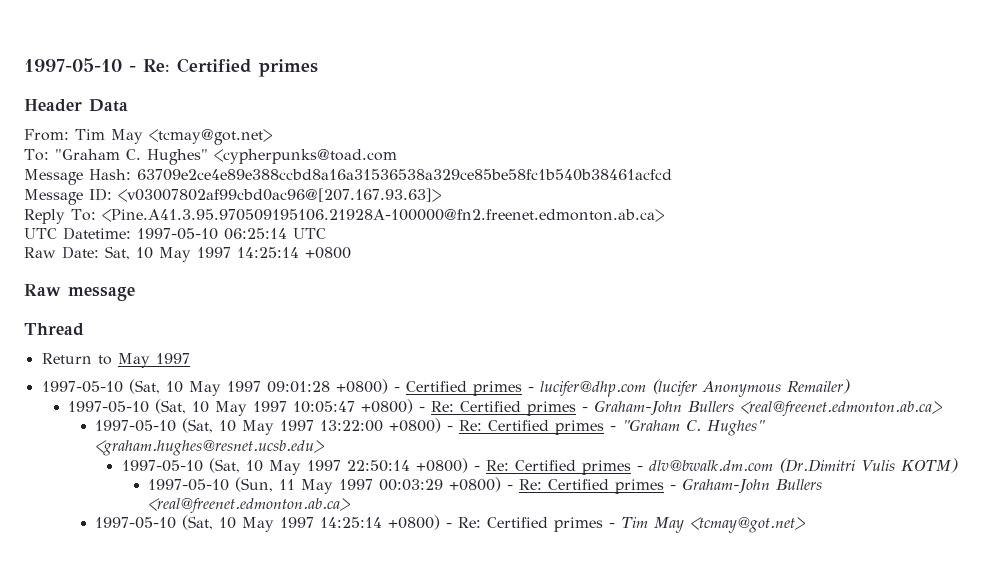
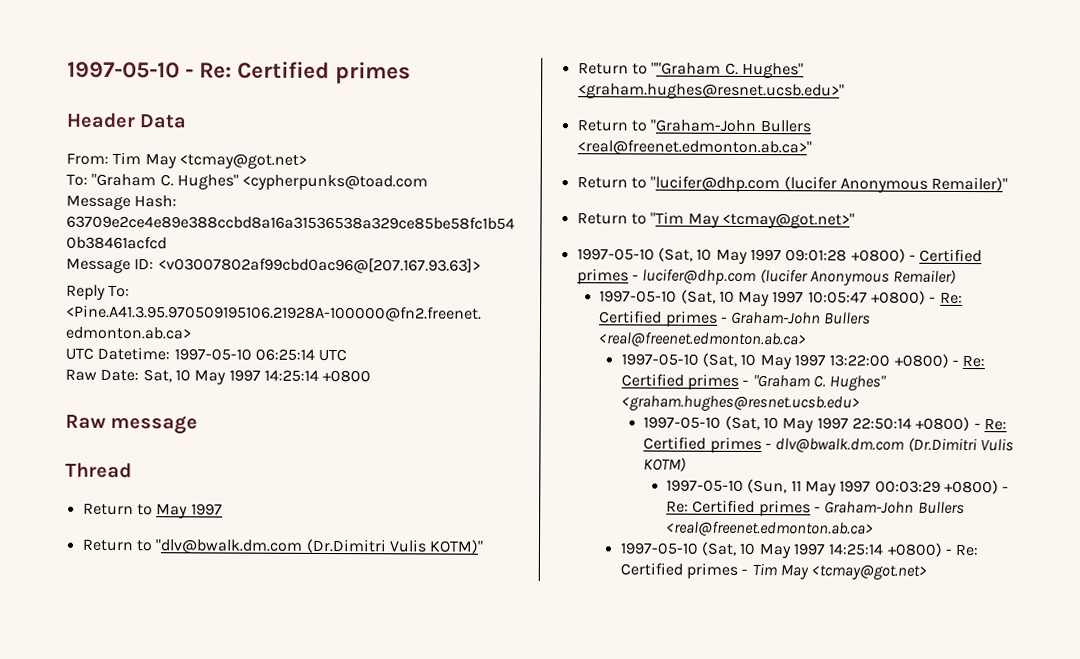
+ Return to "dlv@bwalk.dm.com (Dr.Dimitri Vulis KOTM)"
+ Return to ""Graham C. Hughes" <graham.hughes@resnet.ucsb.edu>"
+ Return to "Graham-John Bullers <real@freenet.edmonton.ab.ca>"
+ Return to "lucifer@dhp.com (lucifer Anonymous Remailer)"
+ Return to "Tim May <tcmay@got.net>"

